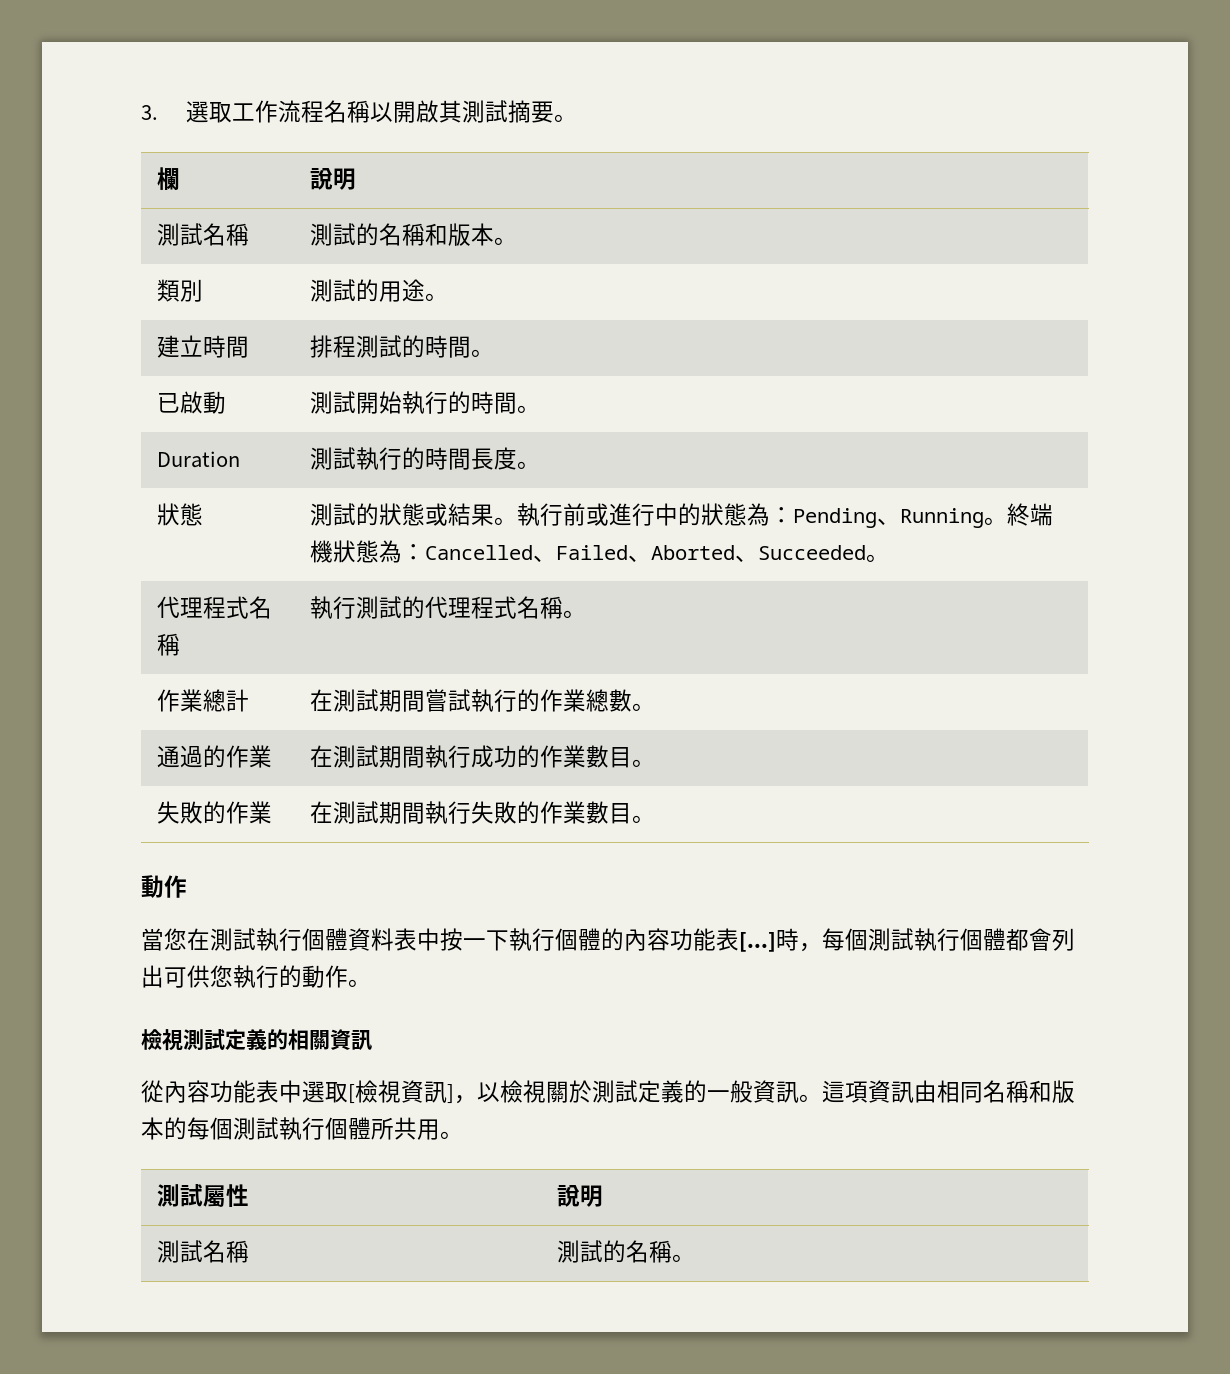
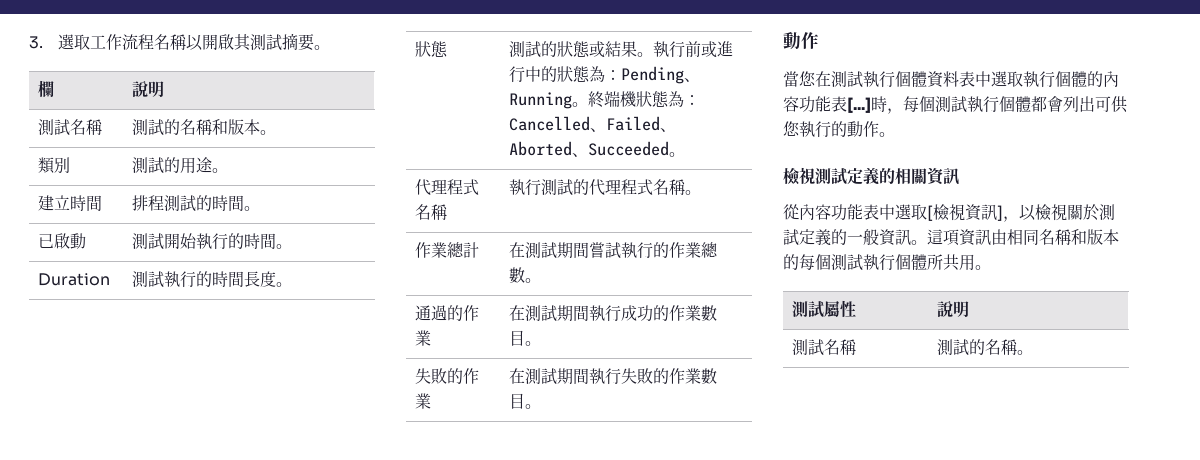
- 當您在測試執行個體資料表中按一下執行個體的內容功能表[...]
+ 當您在測試執行個體資料表中選取執行個體的內容功能表[...]

